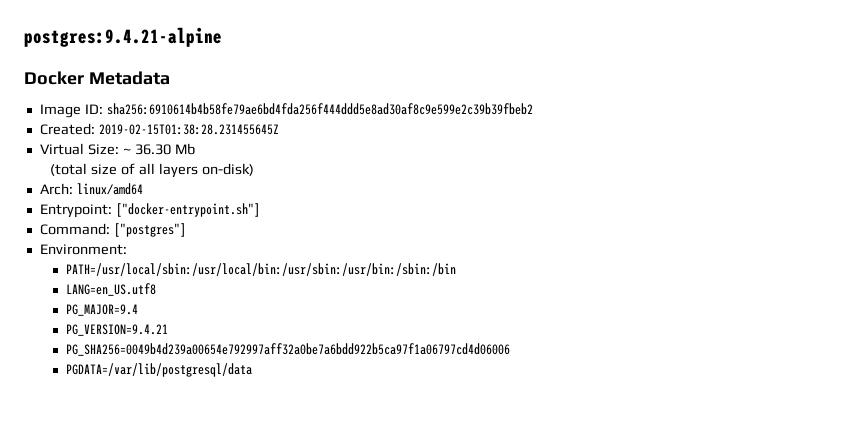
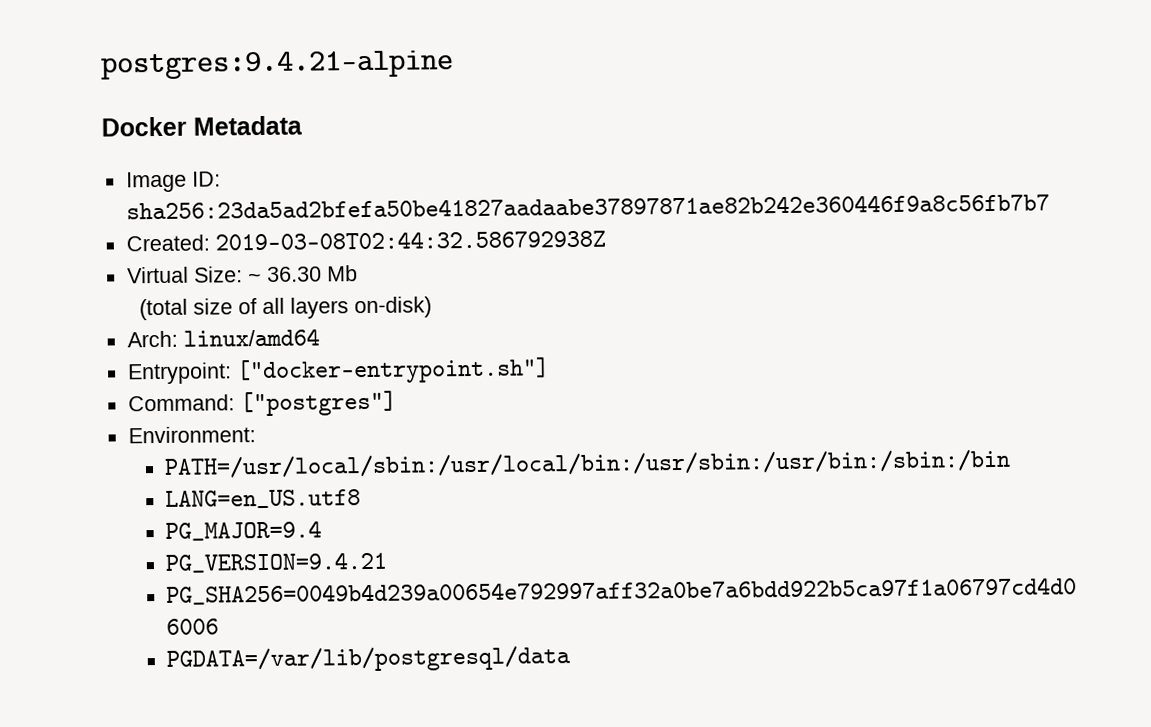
- Image ID: sha256:6910614b4b58fe79ae6bd4fda256f444ddd5e8ad30af8c9e599e2c39b39fbeb2
+ Image ID: sha256:23da5ad2bfefa50be41827aadaabe37897871ae82b242e360446f9a8c56fb7b7
- Created: 2019-02-15T01:38:28.231455645Z
+ Created: 2019-03-08T02:44:32.586792938Z

